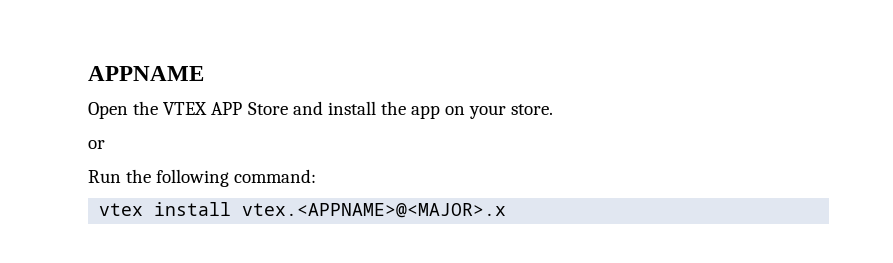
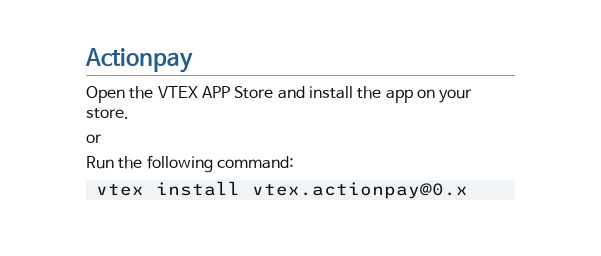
- APPNAME
+ Actionpay
- vtex install vtex.<APPNAME>@<MAJOR>.x
+ vtex install vtex.actionpay@0.x

